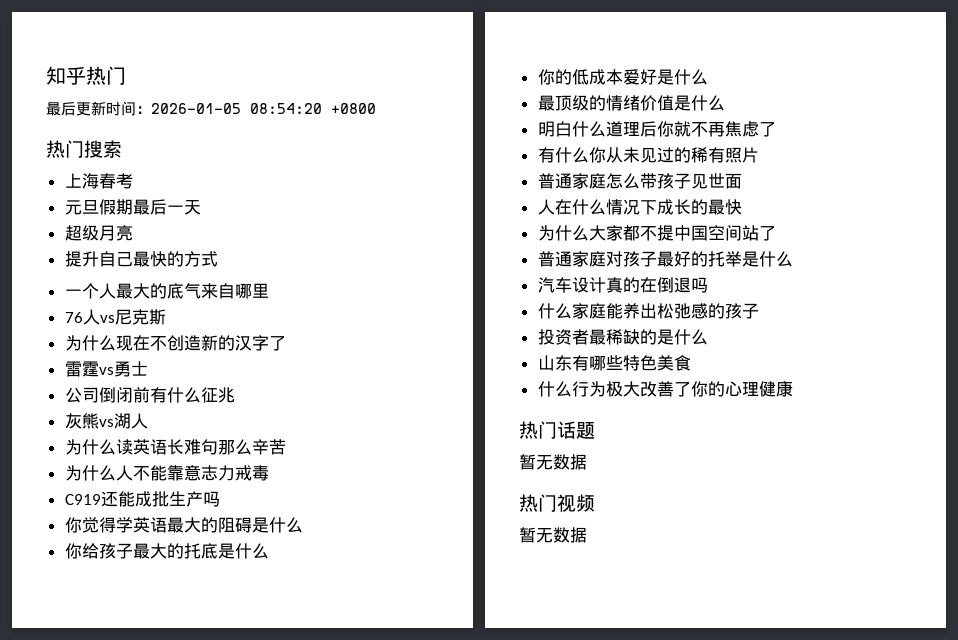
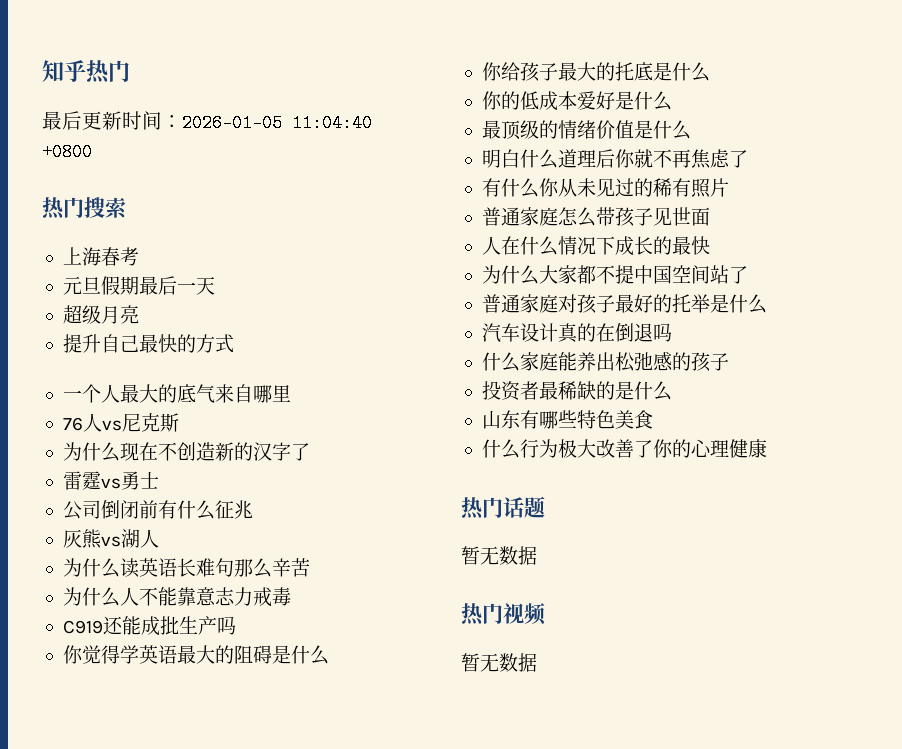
- 最后更新时间：2026-01-05 08:54:20 +0800
+ 最后更新时间：2026-01-05 11:04:40 +0800

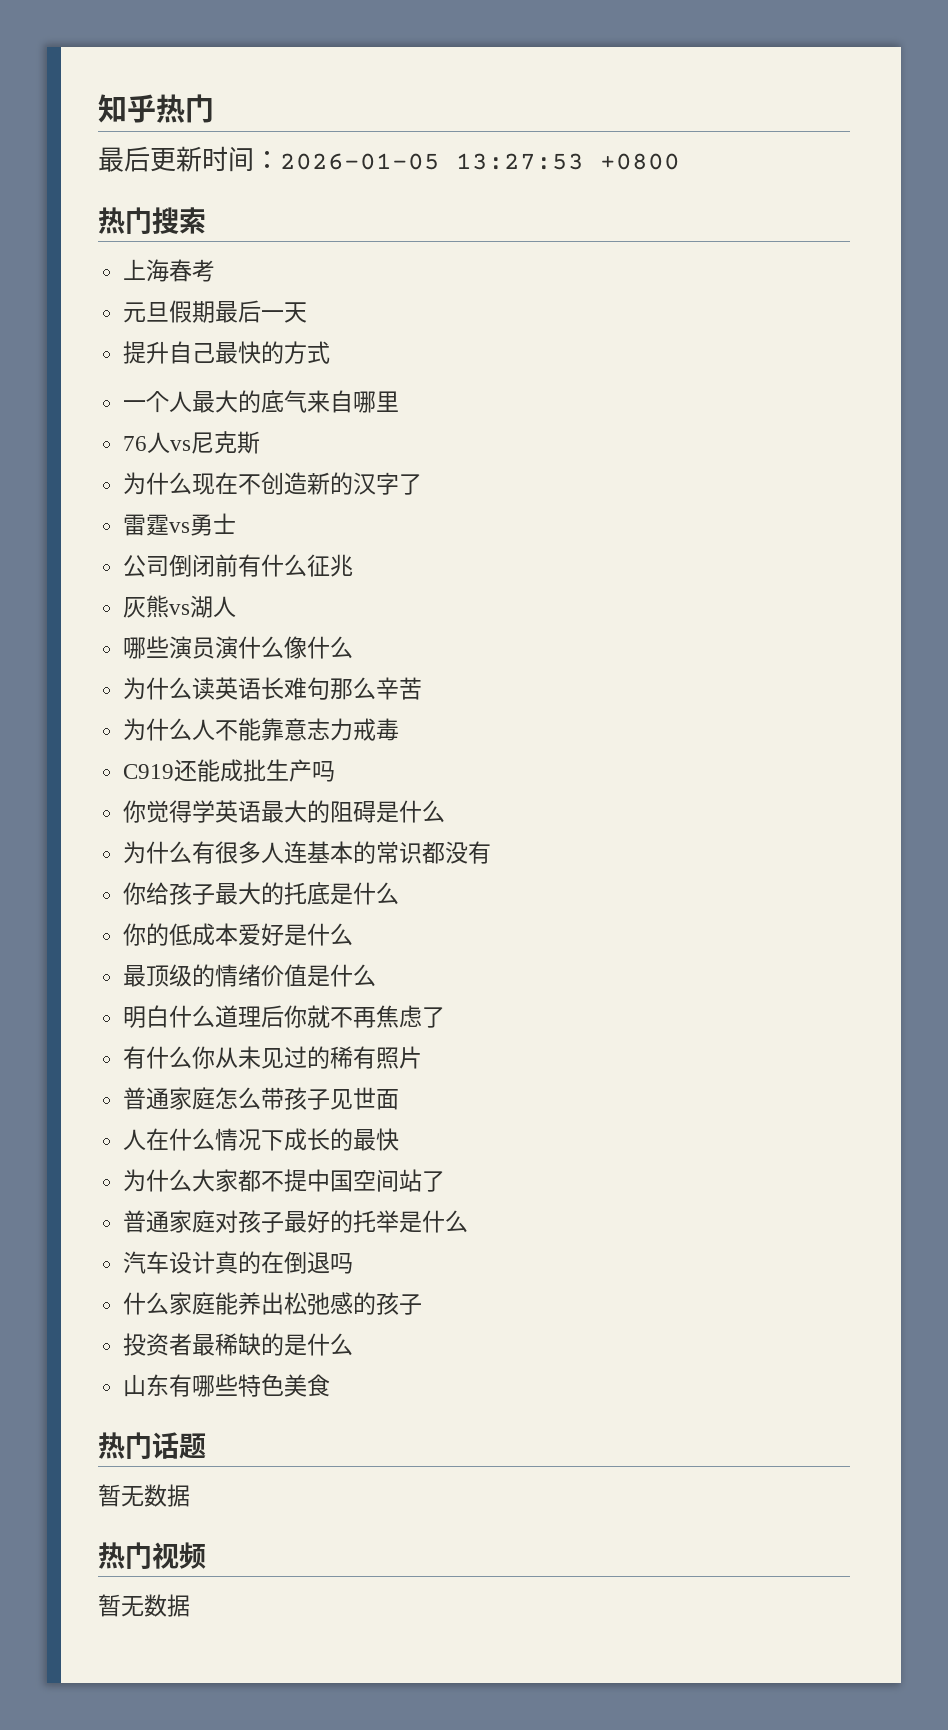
- 最后更新时间：2026-01-05 11:04:40 +0800
+ 最后更新时间：2026-01-05 13:27:53 +0800
- 超级月亮
+ 哪些演员演什么像什么
+ 为什么有很多人连基本的常识都没有
- 什么行为极大改善了你的心理健康

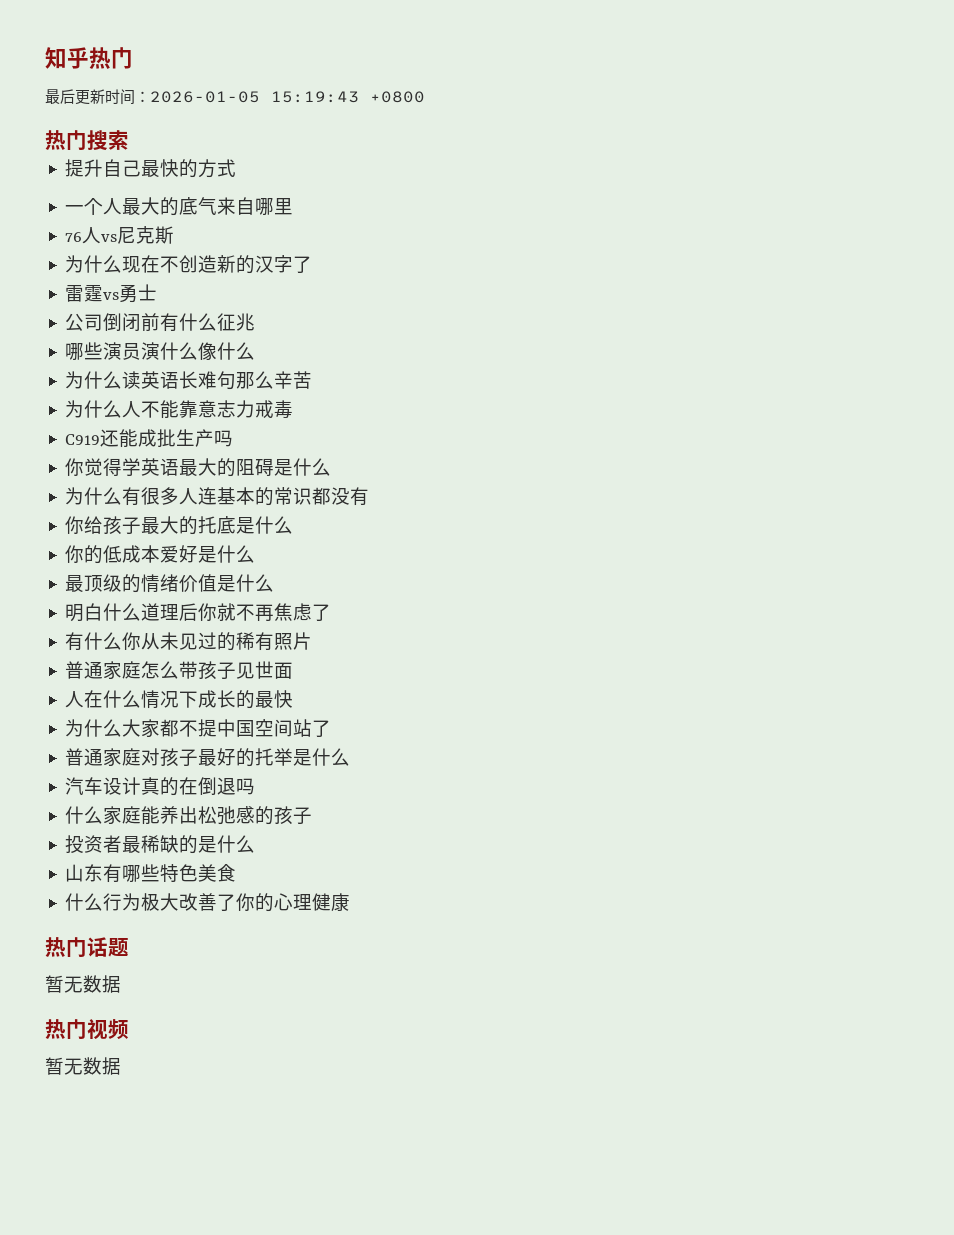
- 最后更新时间：2026-01-05 13:27:53 +0800
+ 最后更新时间：2026-01-05 15:19:43 +0800
- 上海春考
- 元旦假期最后一天
- 灰熊vs湖人
+ 什么行为极大改善了你的心理健康

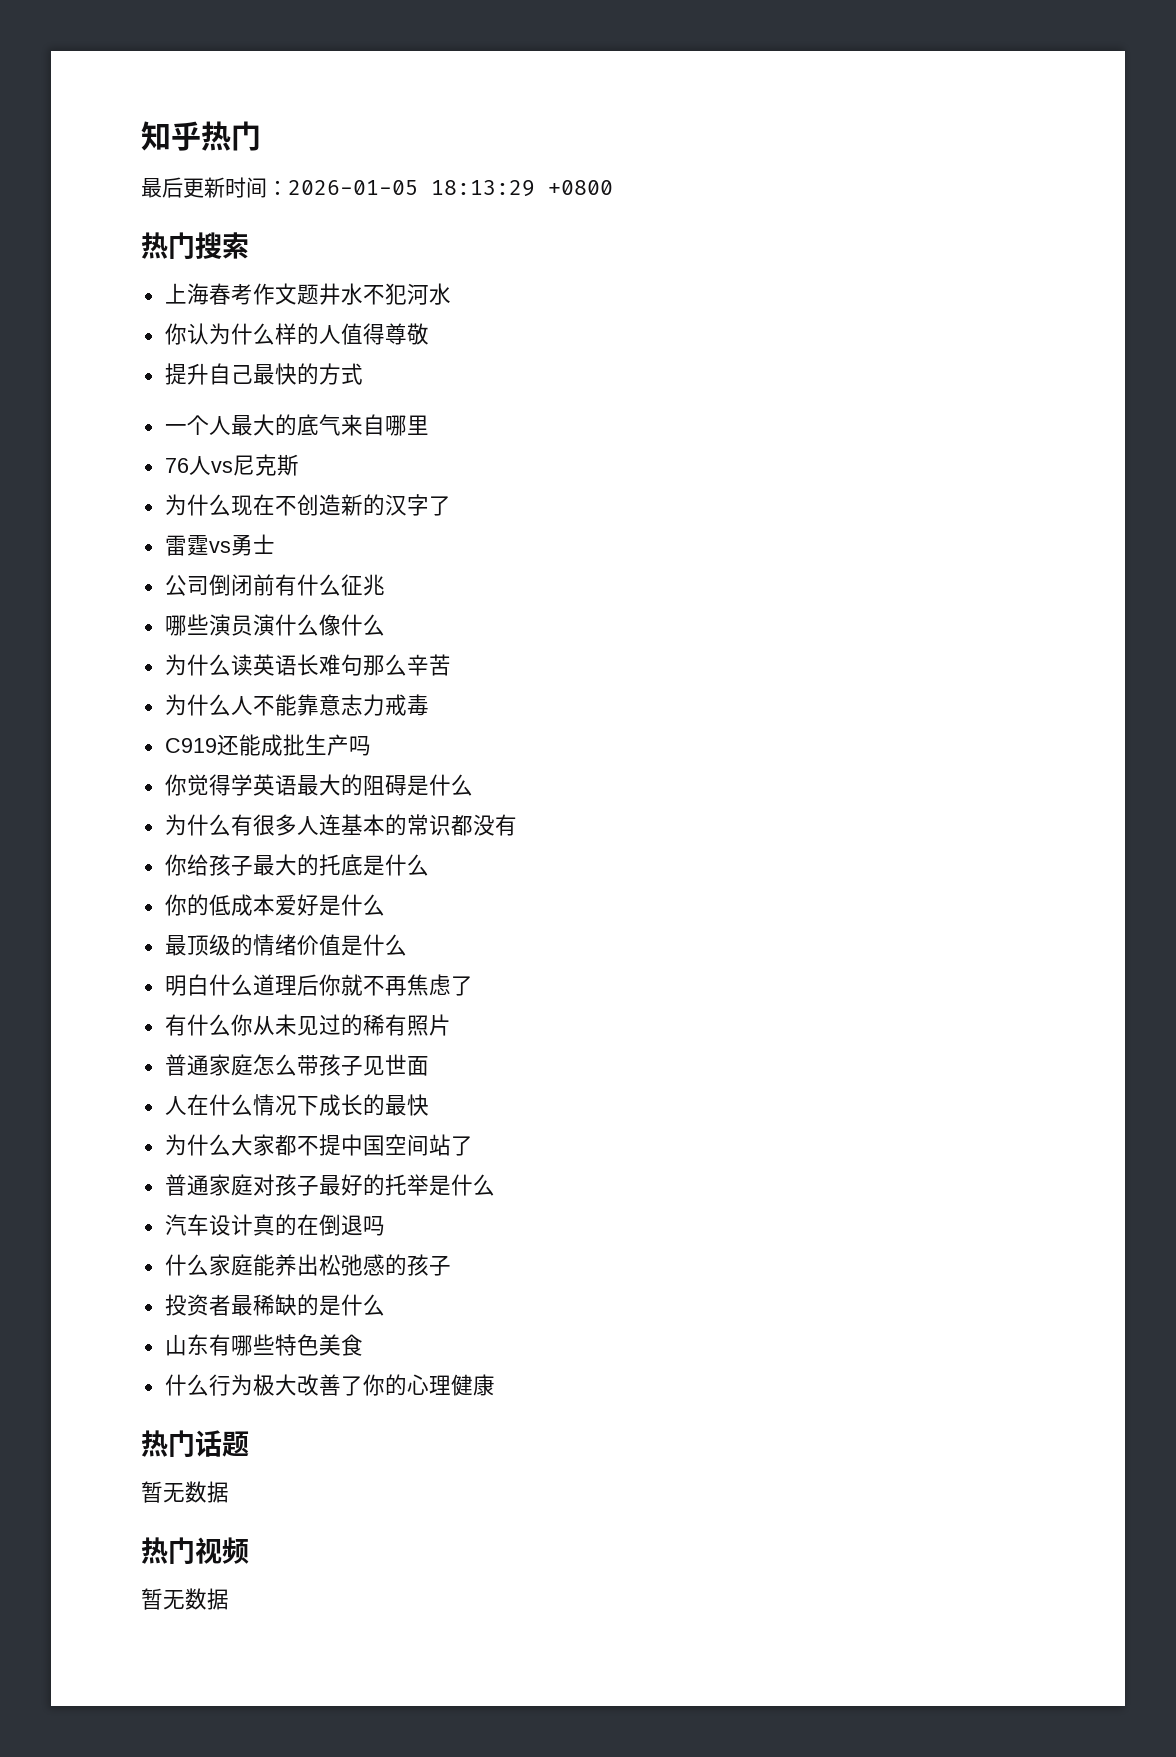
- 最后更新时间：2026-01-05 15:19:43 +0800
+ 最后更新时间：2026-01-05 18:13:29 +0800
+ 上海春考作文题井水不犯河水
+ 你认为什么样的人值得尊敬

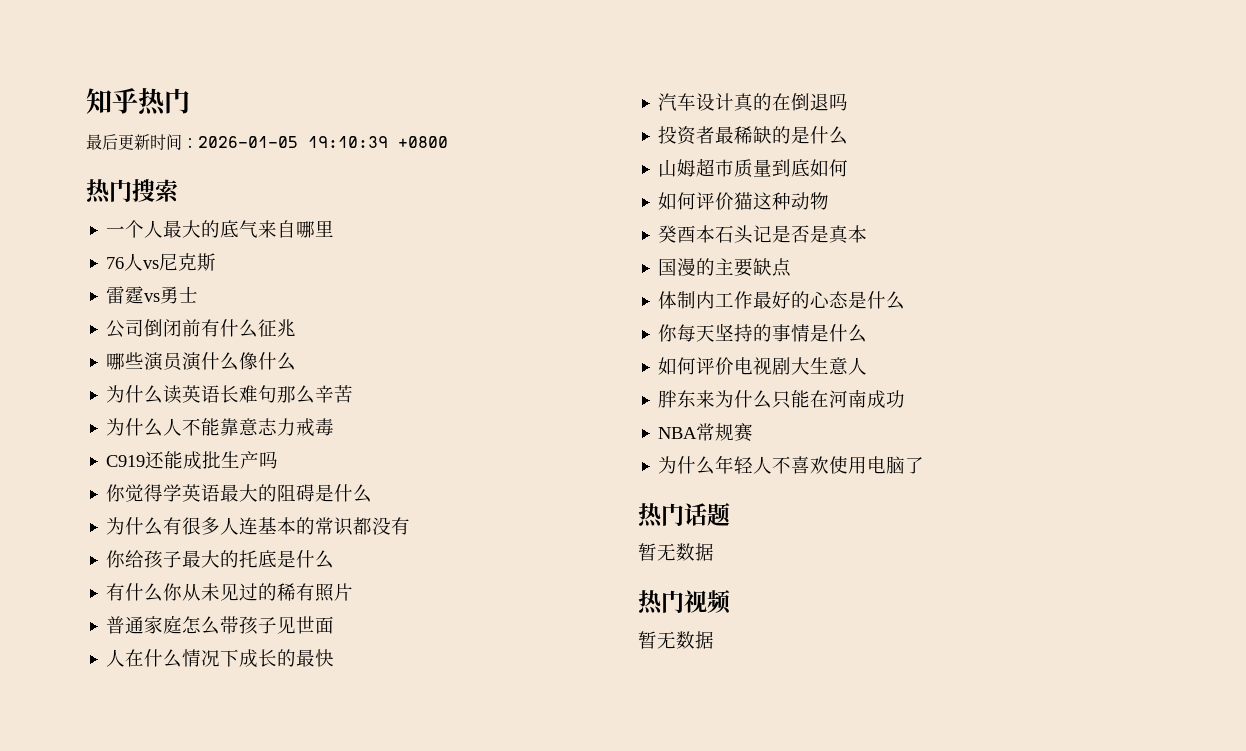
- 最后更新时间：2026-01-05 18:13:29 +0800
+ 最后更新时间：2026-01-05 19:10:39 +0800
- 上海春考作文题井水不犯河水
- 你认为什么样的人值得尊敬
- 提升自己最快的方式
- 为什么现在不创造新的汉字了
- 你的低成本爱好是什么
- 最顶级的情绪价值是什么
- 明白什么道理后你就不再焦虑了
- 为什么大家都不提中国空间站了
- 普通家庭对孩子最好的托举是什么
- 什么家庭能养出松弛感的孩子
- 山东有哪些特色美食
- 什么行为极大改善了你的心理健康
+ 山姆超市质量到底如何
+ 如何评价猫这种动物
+ 癸酉本石头记是否是真本
+ 国漫的主要缺点
+ 体制内工作最好的心态是什么
+ 你每天坚持的事情是什么
+ 如何评价电视剧大生意人
+ 胖东来为什么只能在河南成功
+ NBA常规赛
+ 为什么年轻人不喜欢使用电脑了

